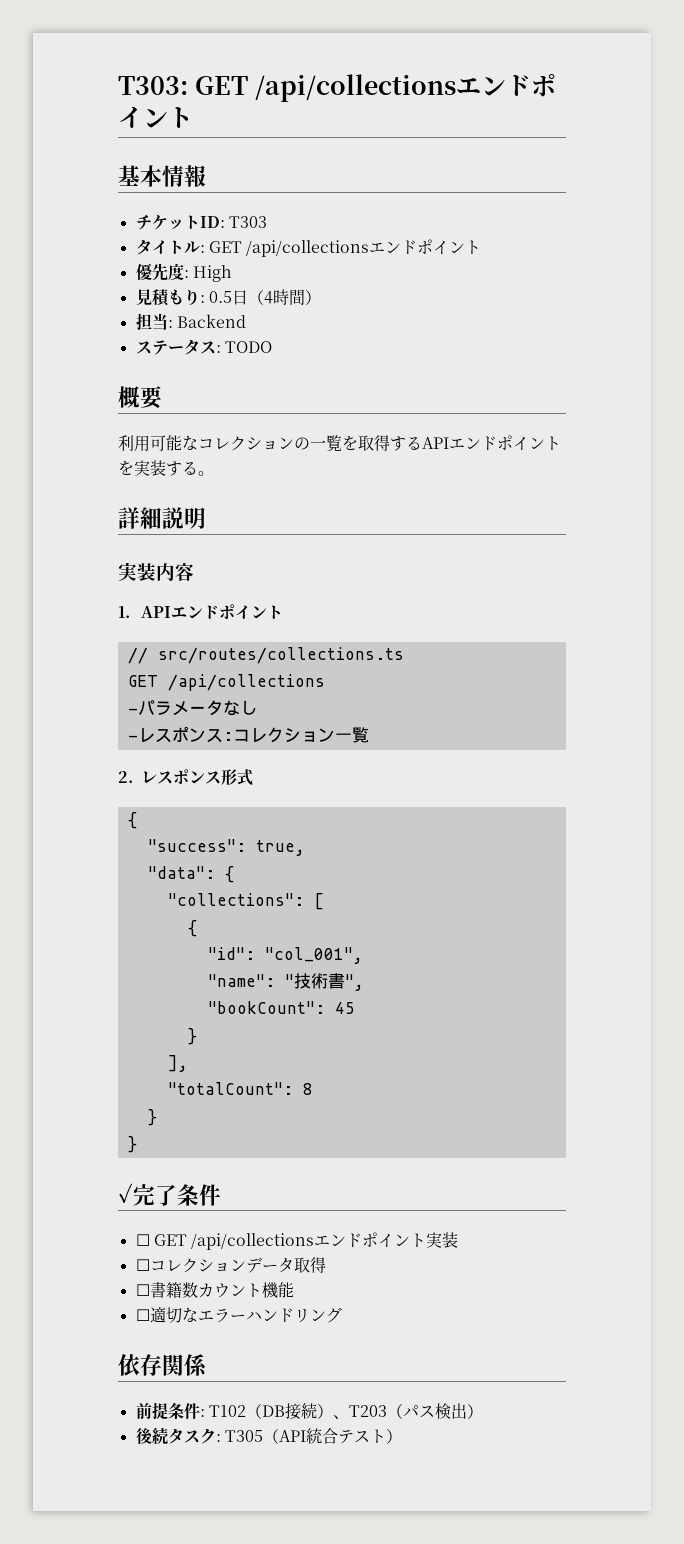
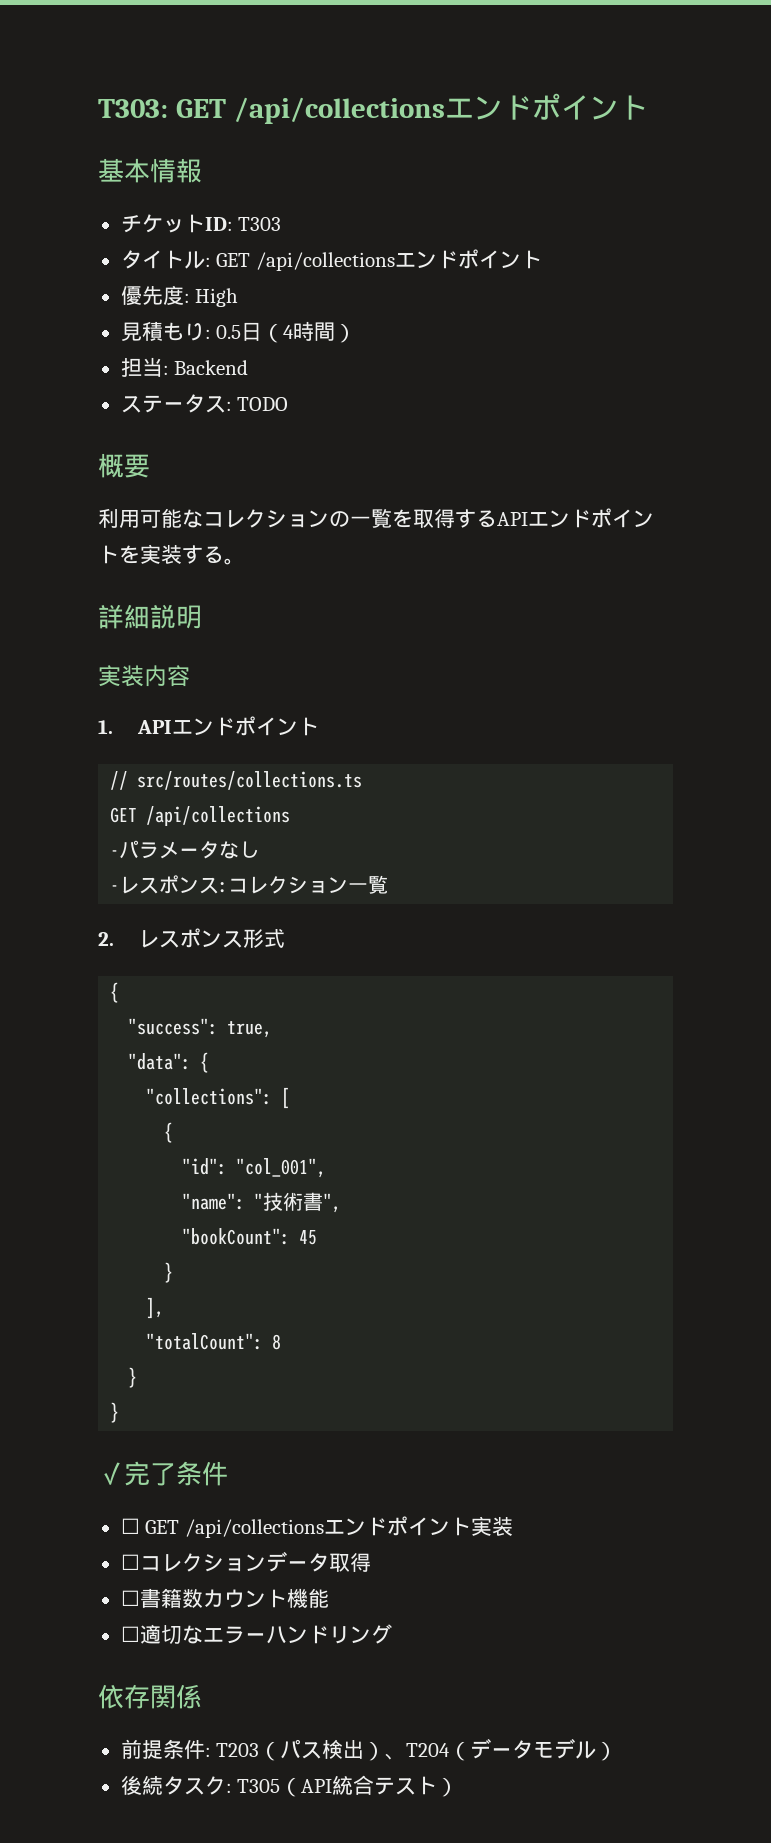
- 前提条件: T102（DB接続）、T203（パス検出）
+ 前提条件: T203（パス検出）、T204（データモデル）

